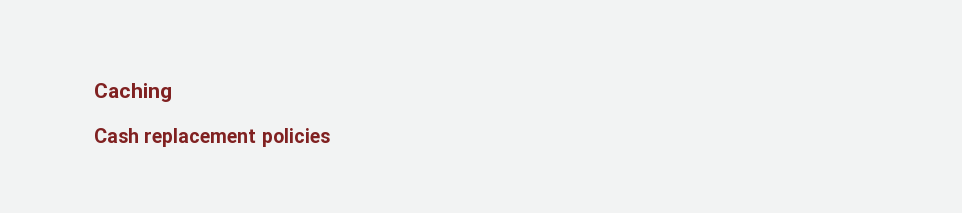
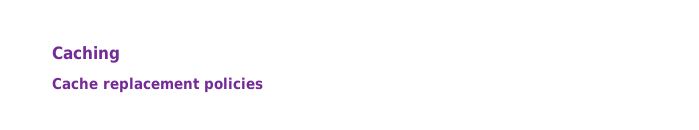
- Cash replacement policies
+ Cache replacement policies

